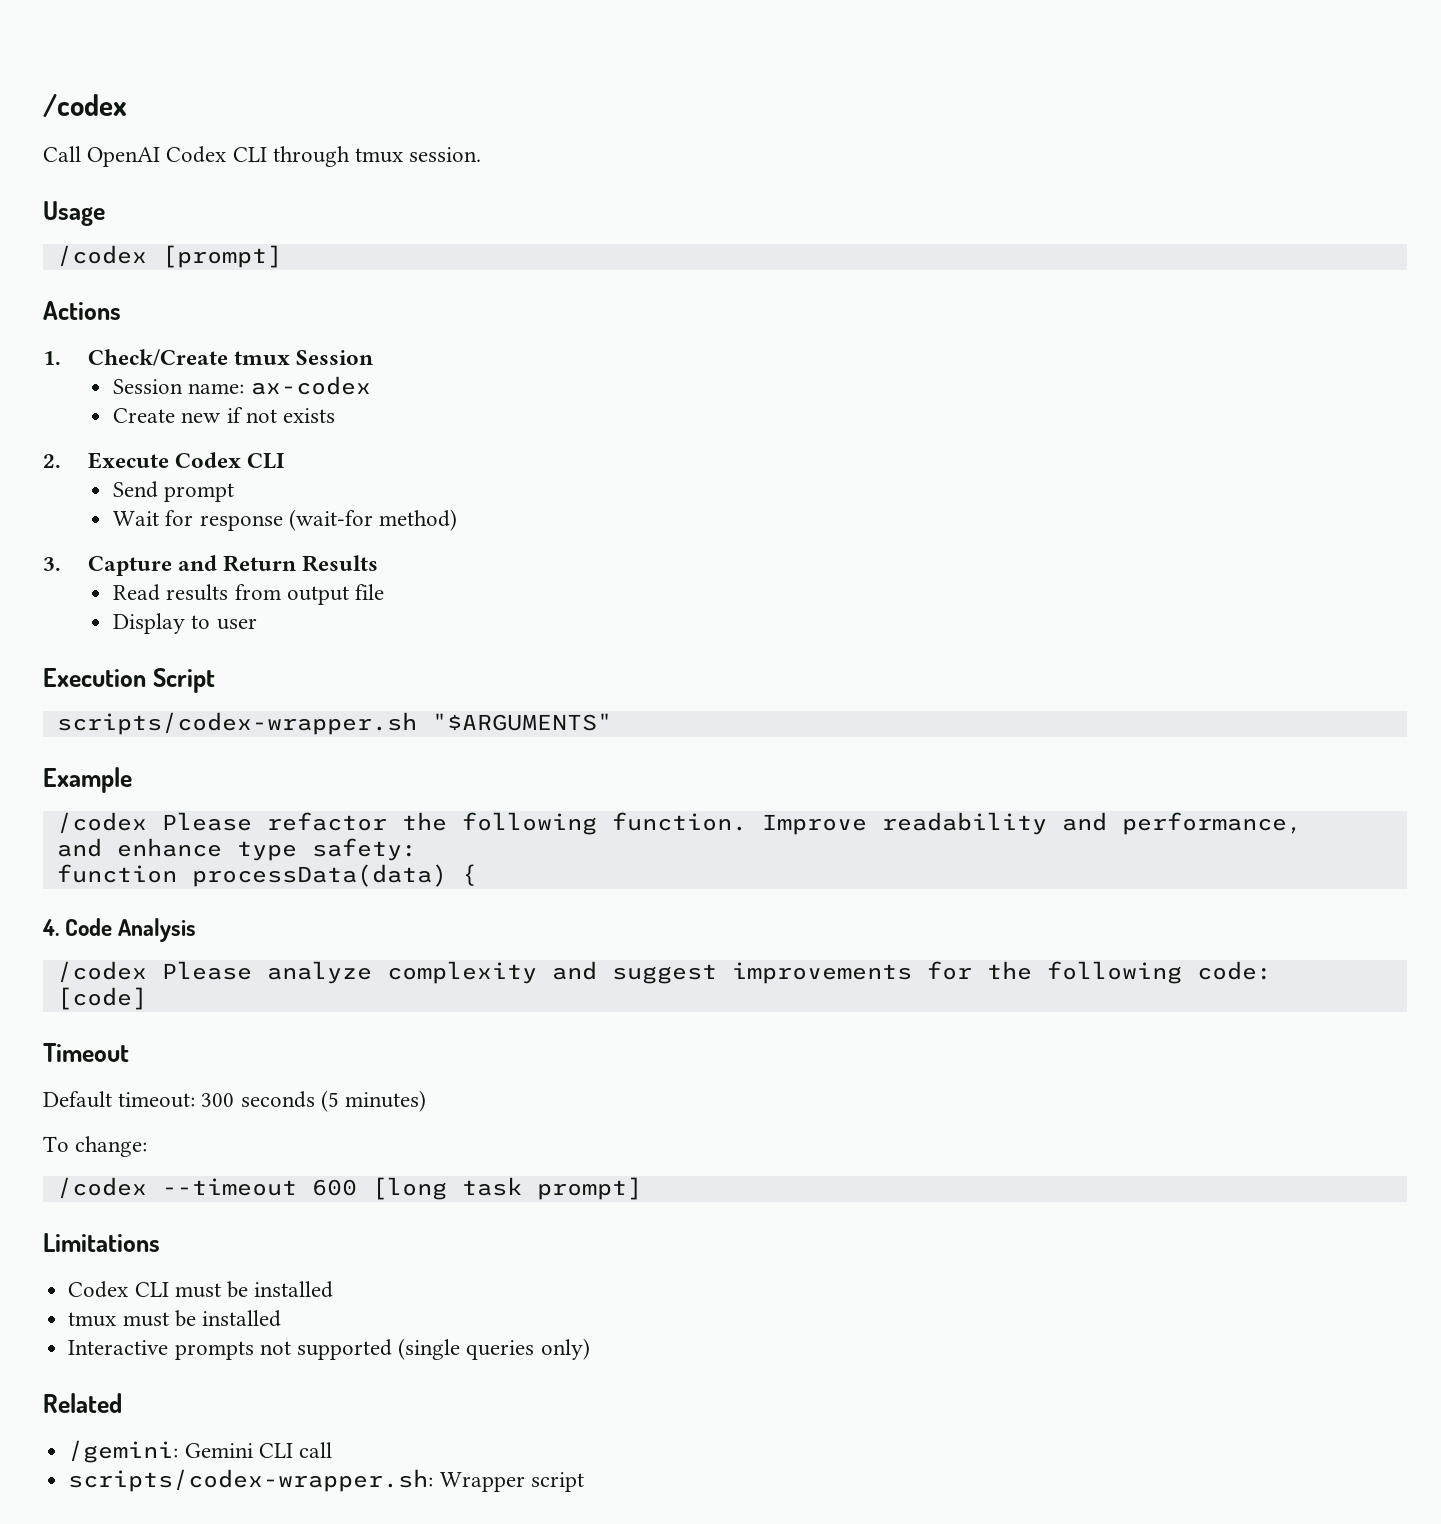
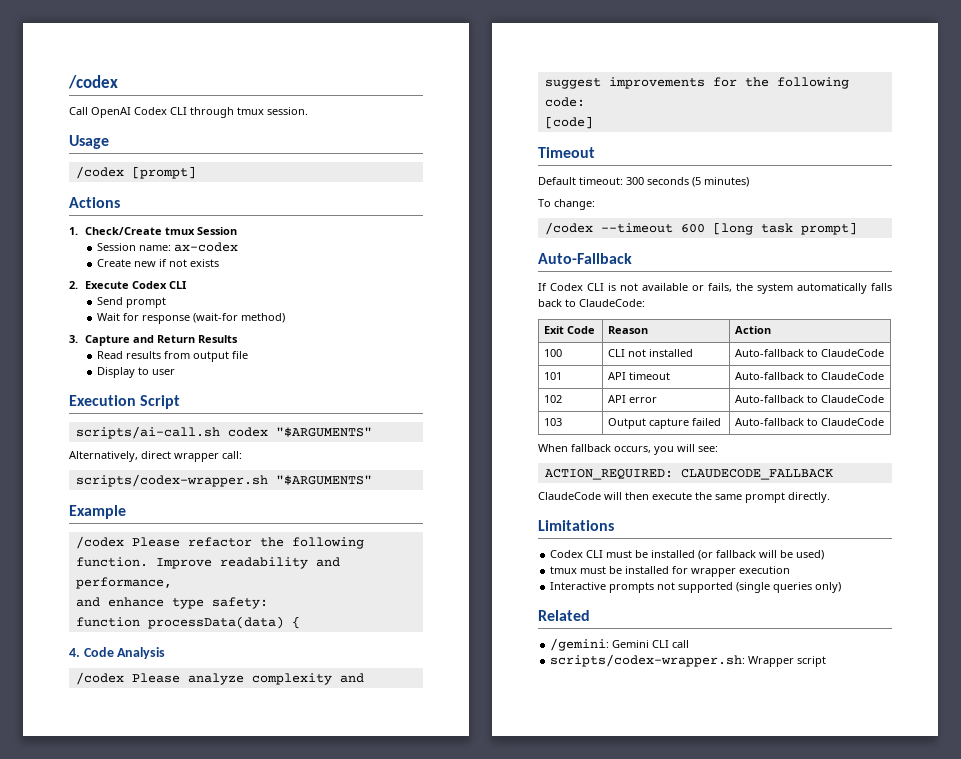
+ scripts/ai-call.sh codex "$ARGUMENTS"
+ Alternatively, direct wrapper call:
+ Auto-Fallback
+ If Codex CLI is not available or fails, the system automatically falls back to ClaudeCode:
+ Exit Code | Reason | Action
+ 100 | CLI not installed | Auto-fallback to ClaudeCode
+ 101 | API timeout | Auto-fallback to ClaudeCode
+ 102 | API error | Auto-fallback to ClaudeCode
+ 103 | Output capture failed | Auto-fallback to ClaudeCode
+ When fallback occurs, you will see:
+ ACTION_REQUIRED: CLAUDECODE_FALLBACK
+ ClaudeCode will then execute the same prompt directly.
- Codex CLI must be installed
+ Codex CLI must be installed (or fallback will be used)
- tmux must be installed
+ tmux must be installed for wrapper execution

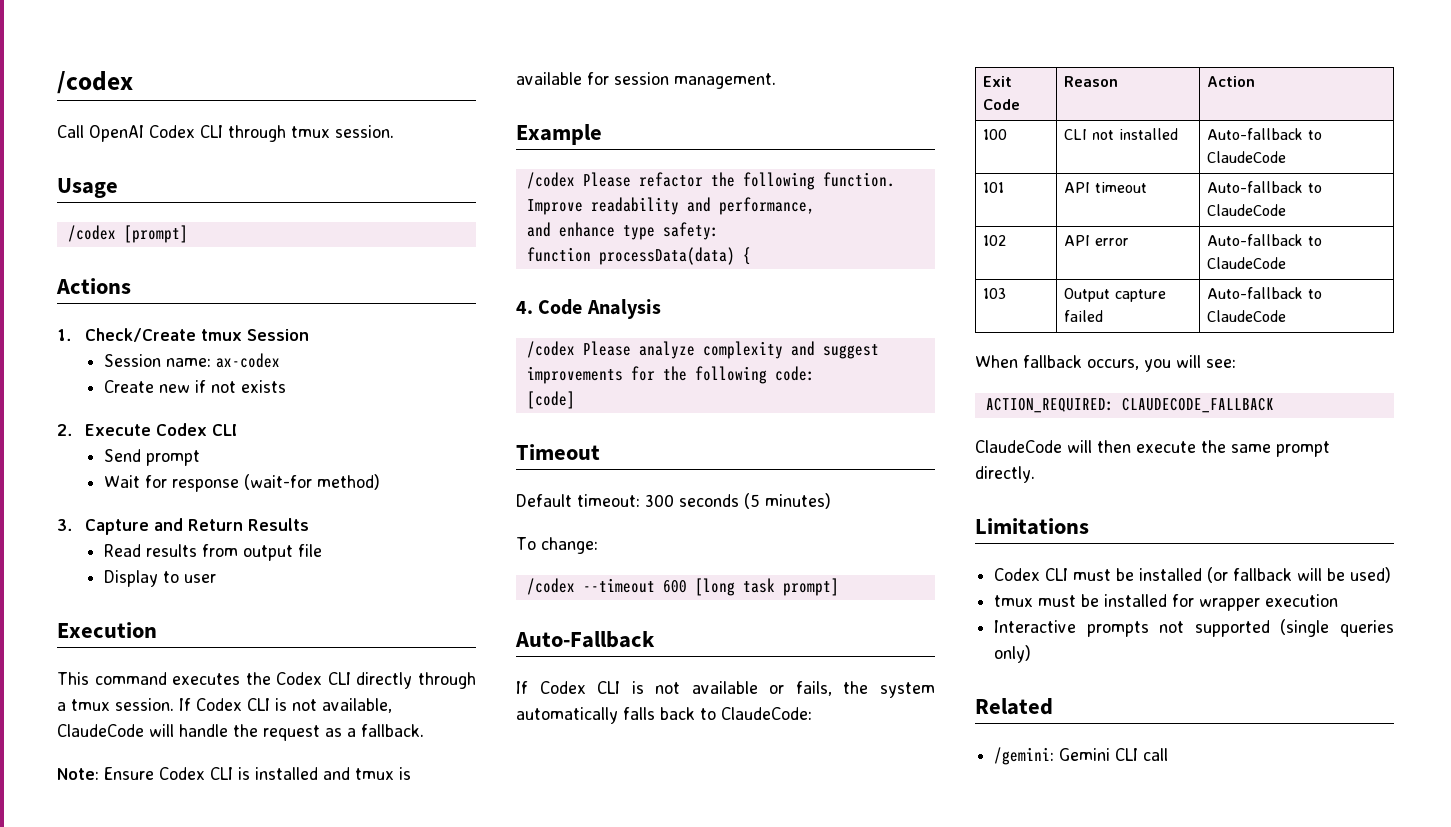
- Execution Script
- scripts/ai-call.sh codex "$ARGUMENTS"
- Alternatively, direct wrapper call:
- scripts/codex-wrapper.sh "$ARGUMENTS"
+ Execution
+ This command executes the Codex CLI directly through a tmux session. If Codex CLI is not available, ClaudeCode will handle the request as a fallback.
+ Note: Ensure Codex CLI is installed and tmux is available for session management.
- scripts/codex-wrapper.sh: Wrapper script

